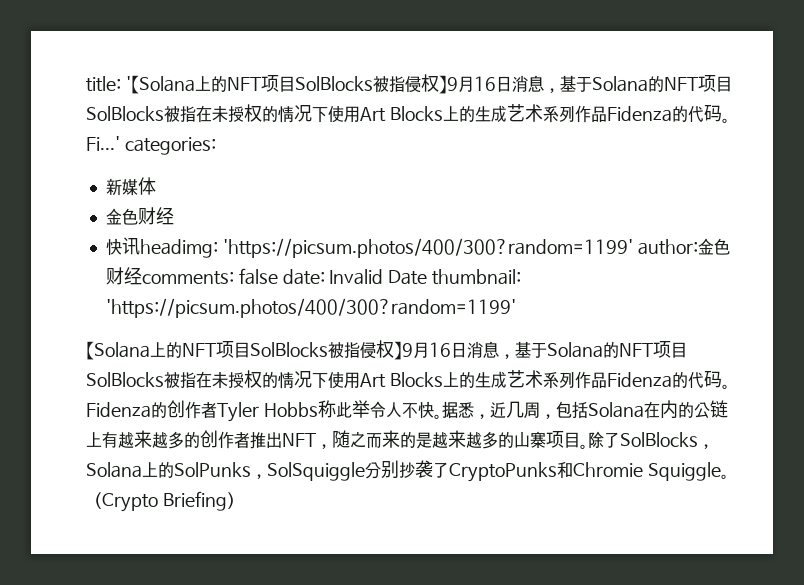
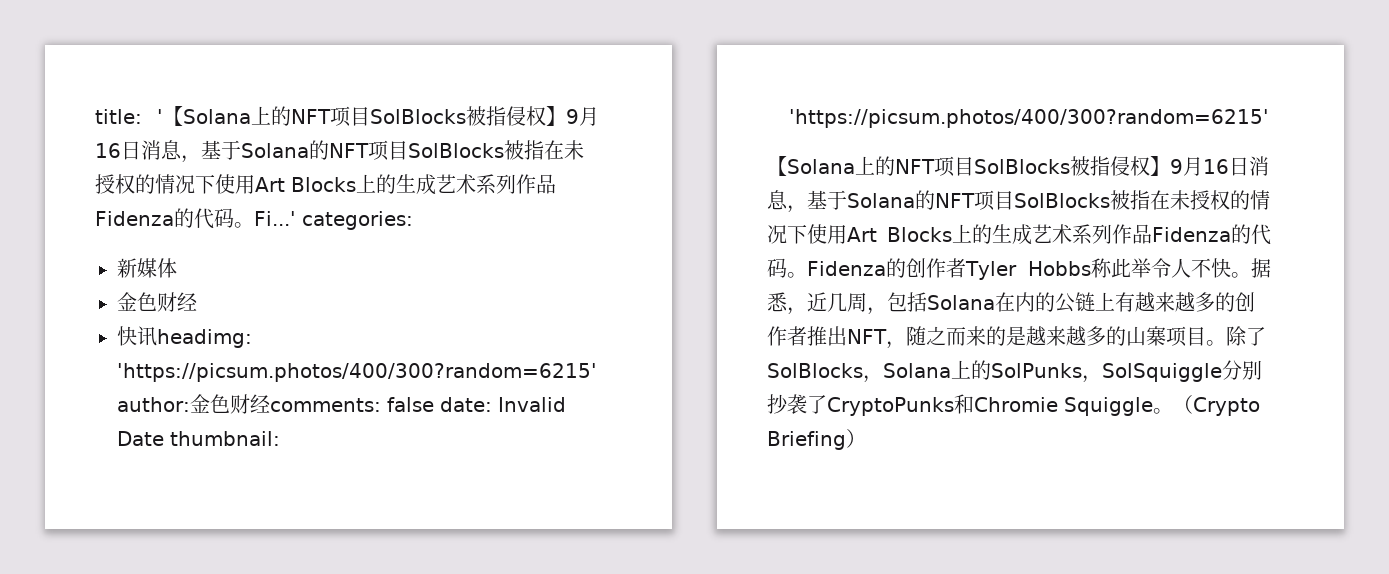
- 快讯headimg: 'https://picsum.photos/400/300?random=1199' author:金色财经comments: false date: Invalid Date thumbnail: 'https://picsum.photos/400/300?random=1199'
+ 快讯headimg: 'https://picsum.photos/400/300?random=6215' author:金色财经comments: false date: Invalid Date thumbnail: 'https://picsum.photos/400/300?random=6215'

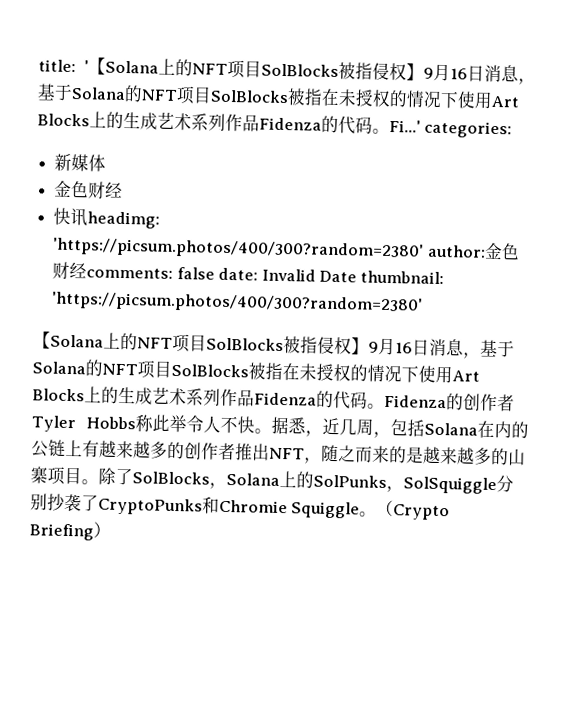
- 快讯headimg: 'https://picsum.photos/400/300?random=6215' author:金色财经comments: false date: Invalid Date thumbnail: 'https://picsum.photos/400/300?random=6215'
+ 快讯headimg: 'https://picsum.photos/400/300?random=2380' author:金色财经comments: false date: Invalid Date thumbnail: 'https://picsum.photos/400/300?random=2380'

